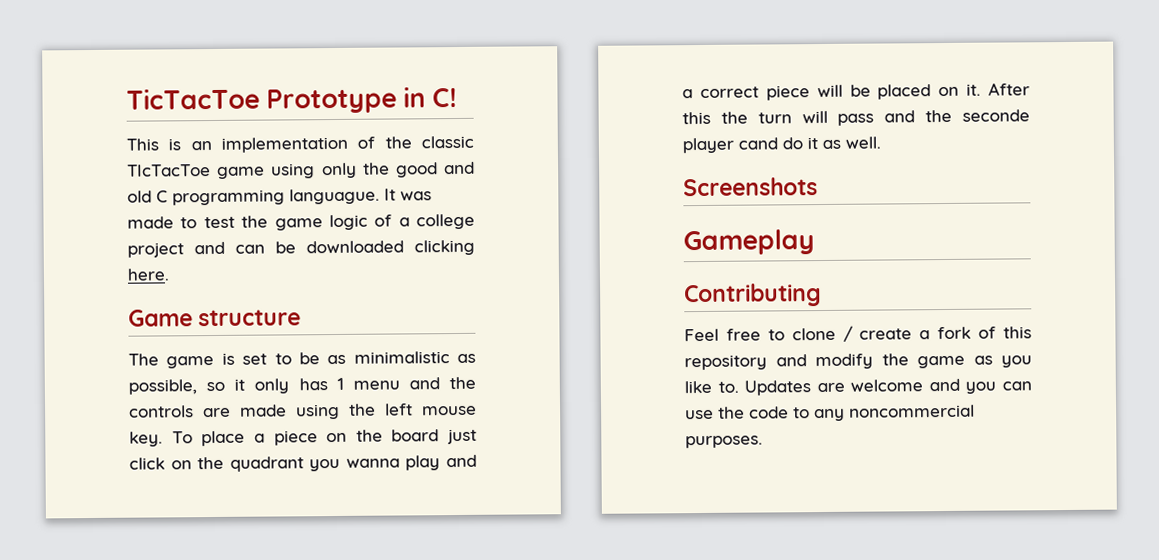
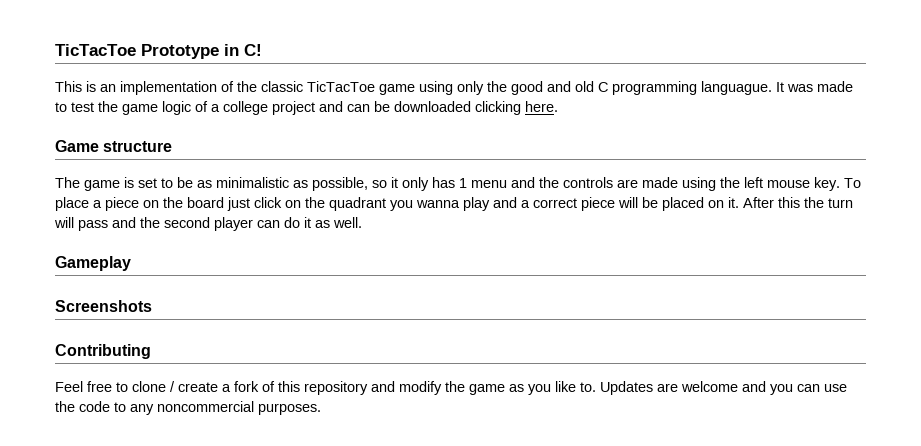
- This is an implementation of the classic TIcTacToe game using only the good and old C programming languague.
+ This is an implementation of the classic TicTacToe game using only the good and old C programming languague.
- After this the turn will pass and the seconde player cand do it as well.
+ After this the turn will pass and the second player can do it as well.
+ Gameplay
- Gameplay

